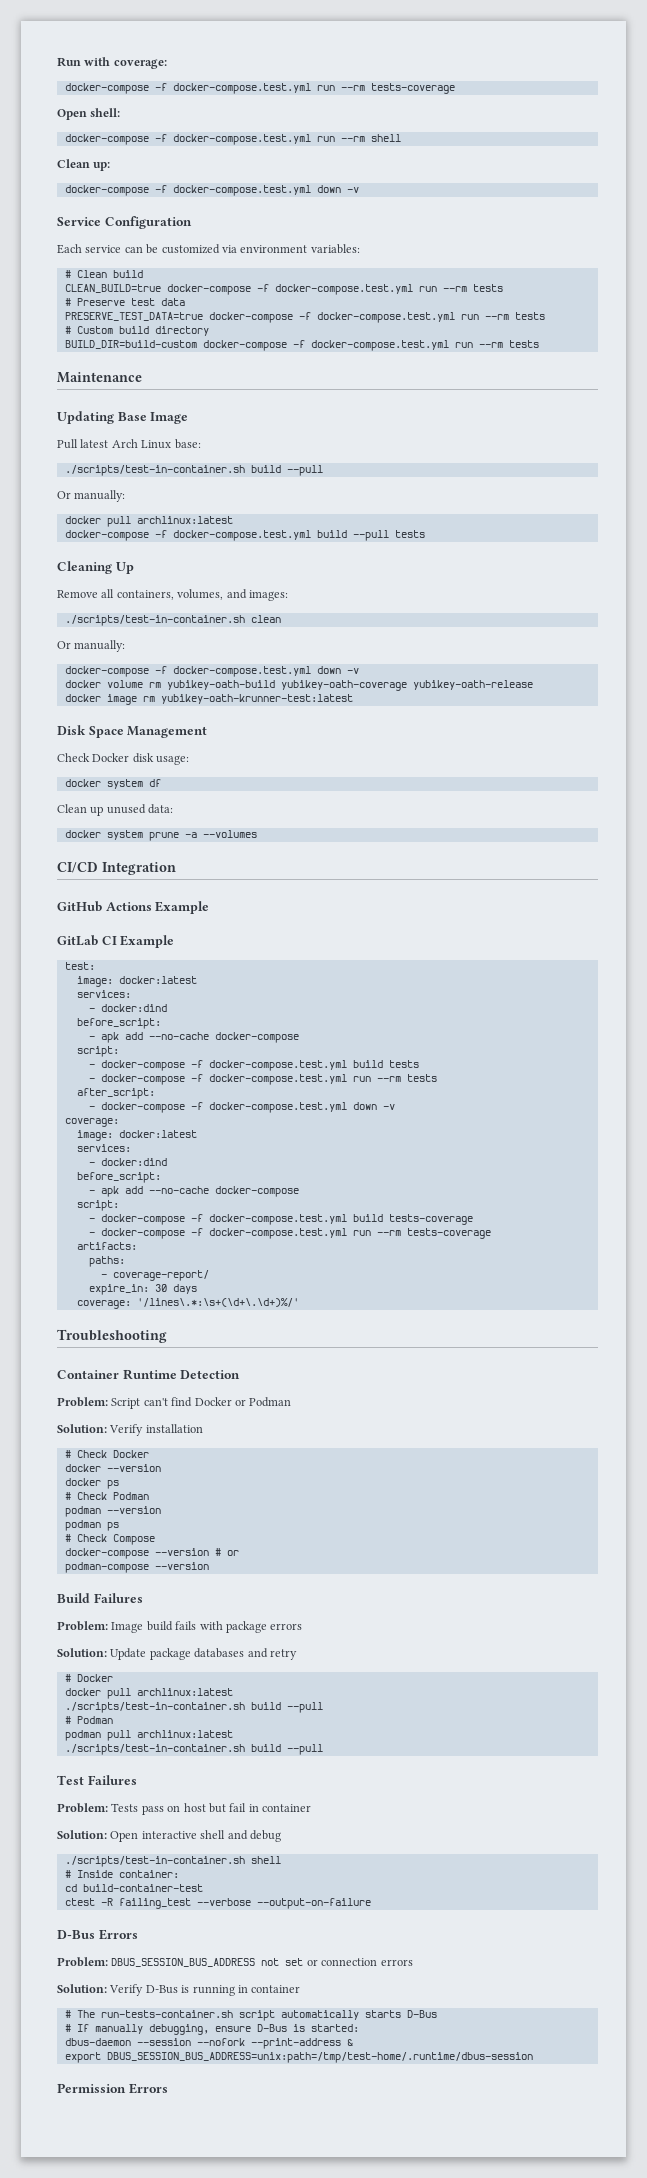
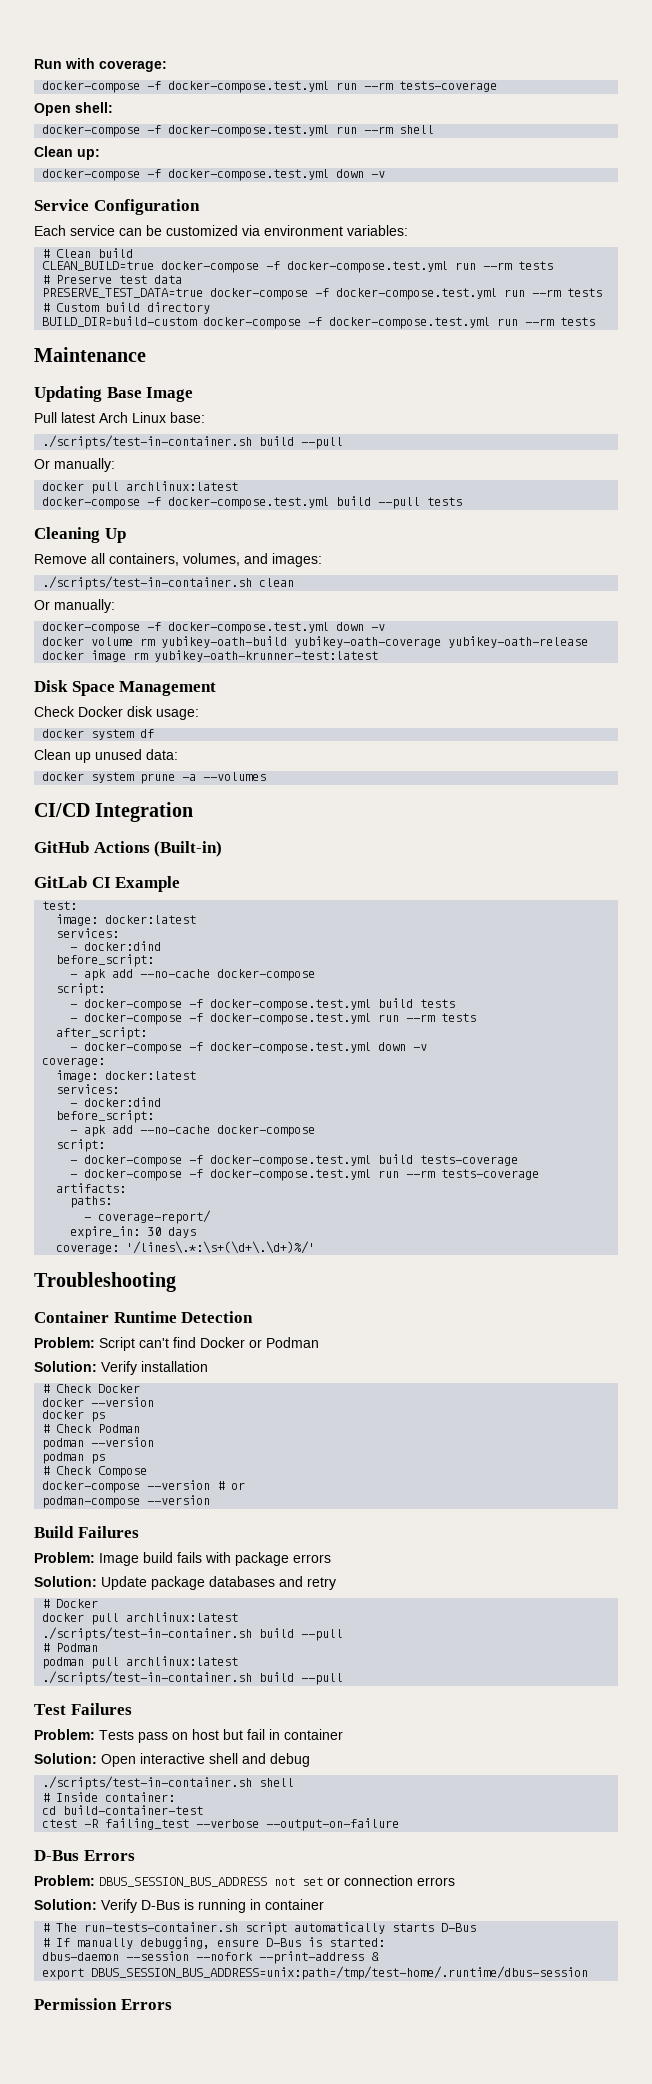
- GitHub Actions Example
+ GitHub Actions (Built-in)

